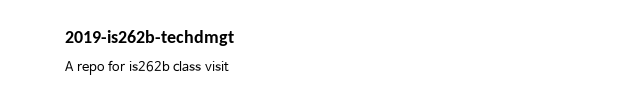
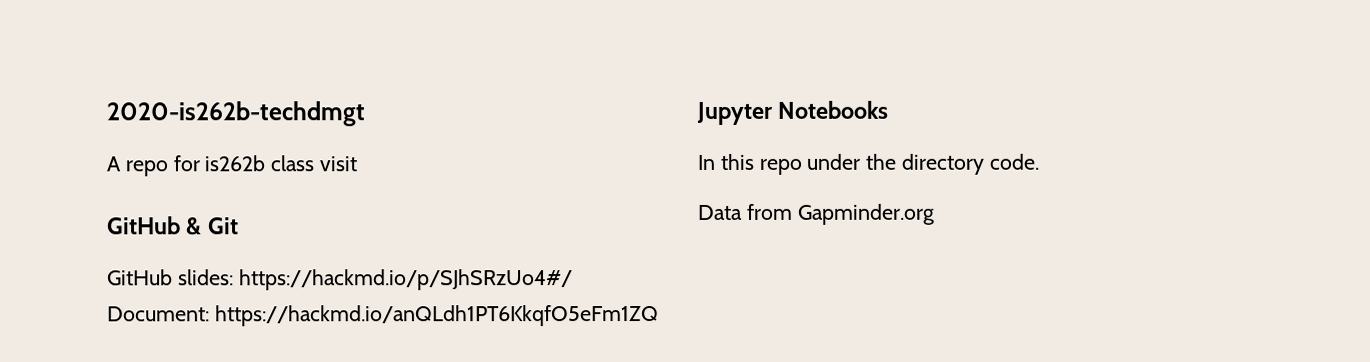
- 2019-is262b-techdmgt
+ 2020-is262b-techdmgt
+ GitHub & Git
+ GitHub slides: https://hackmd.io/p/SJhSRzUo4#/
+ Document: https://hackmd.io/anQLdh1PT6KkqfO5eFm1ZQ
+ Jupyter Notebooks
+ In this repo under the directory code.
+ Data from Gapminder.org

